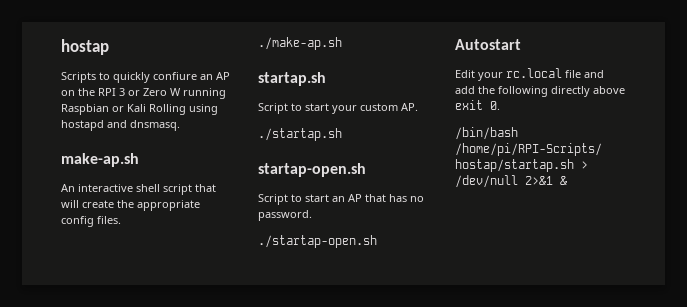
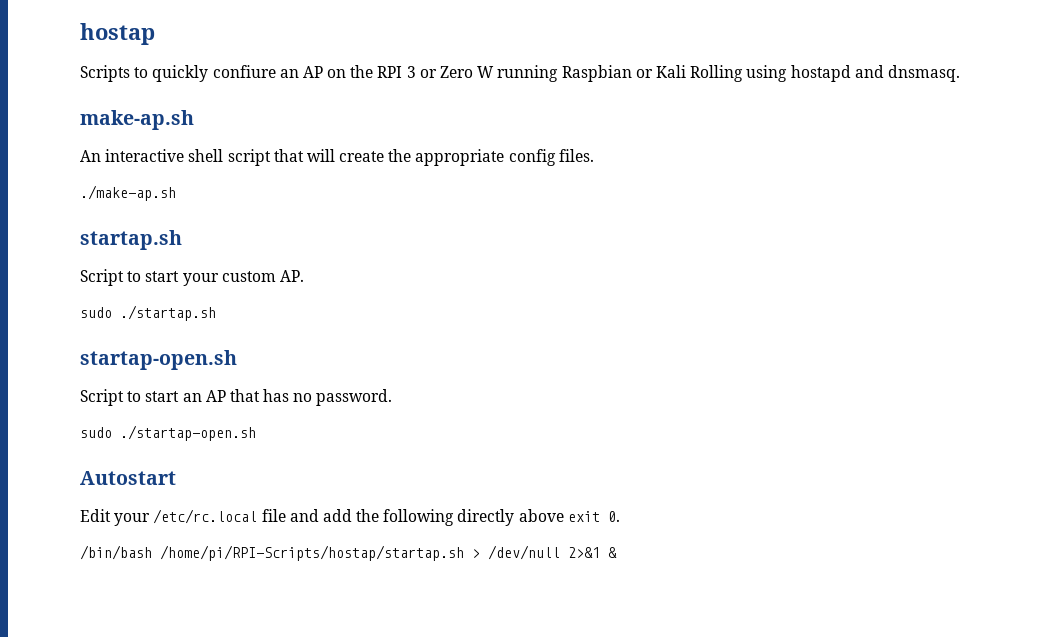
- ./startap.sh
+ sudo ./startap.sh
- ./startap-open.sh
+ sudo ./startap-open.sh
- Edit your rc.local file and add the following directly above exit 0.
+ Edit your /etc/rc.local file and add the following directly above exit 0.

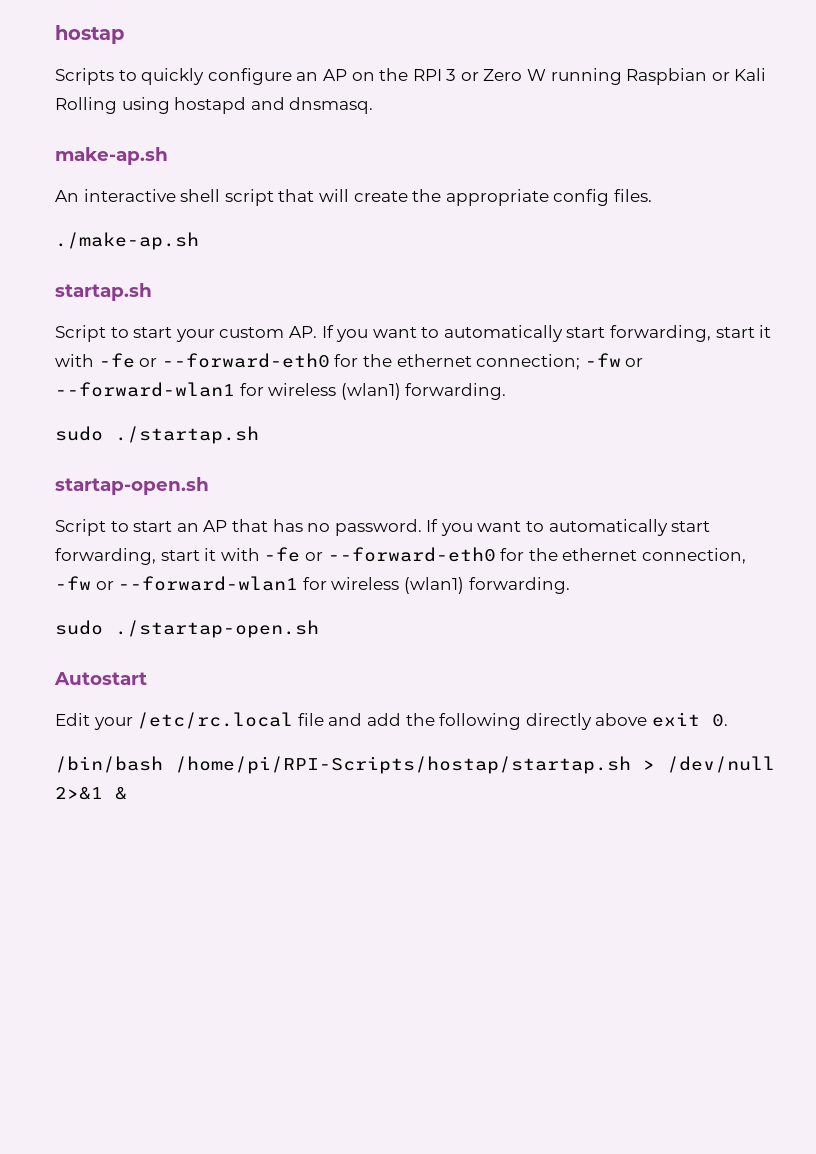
- Scripts to quickly confiure an AP on the RPI 3 or Zero W running Raspbian or Kali Rolling using hostapd and dnsmasq.
+ Scripts to quickly configure an AP on the RPI 3 or Zero W running Raspbian or Kali Rolling using hostapd and dnsmasq.
- Script to start your custom AP.
+ Script to start your custom AP. If you want to automatically start forwarding, start it with -fe or --forward-eth0 for the ethernet connection; -fw or --forward-wlan1 for wireless (wlan1) forwarding.
+ If you want to automatically start forwarding, start it with -fe or --forward-eth0 for the ethernet connection, -fw or --forward-wlan1 for wireless (wlan1) forwarding.

